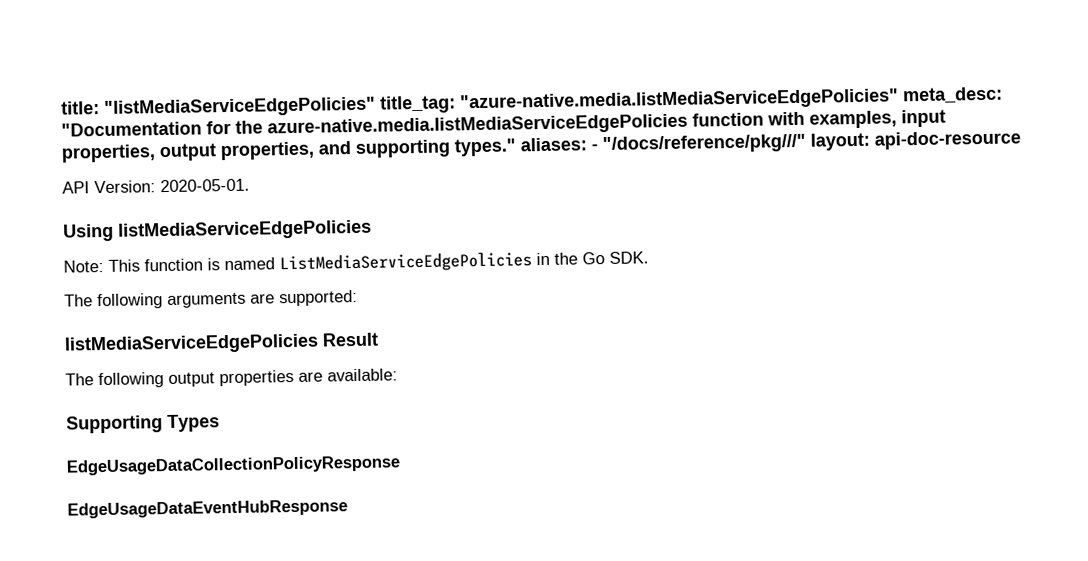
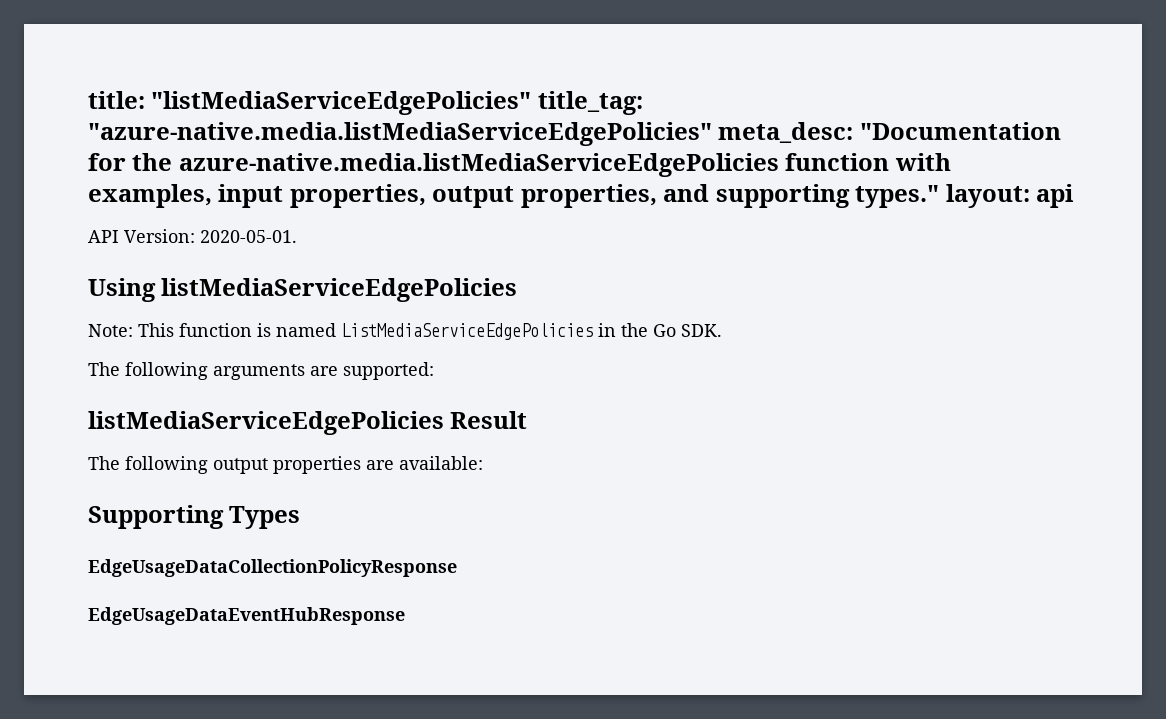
- title: "listMediaServiceEdgePolicies" title_tag: "azure-native.media.listMediaServiceEdgePolicies" meta_desc: "Documentation for the azure-native.media.listMediaServiceEdgePolicies function with examples, input properties, output properties, and supporting types." aliases: - "/docs/reference/pkg///" layout: api-doc-resource
+ title: "listMediaServiceEdgePolicies" title_tag: "azure-native.media.listMediaServiceEdgePolicies" meta_desc: "Documentation for the azure-native.media.listMediaServiceEdgePolicies function with examples, input properties, output properties, and supporting types." layout: api

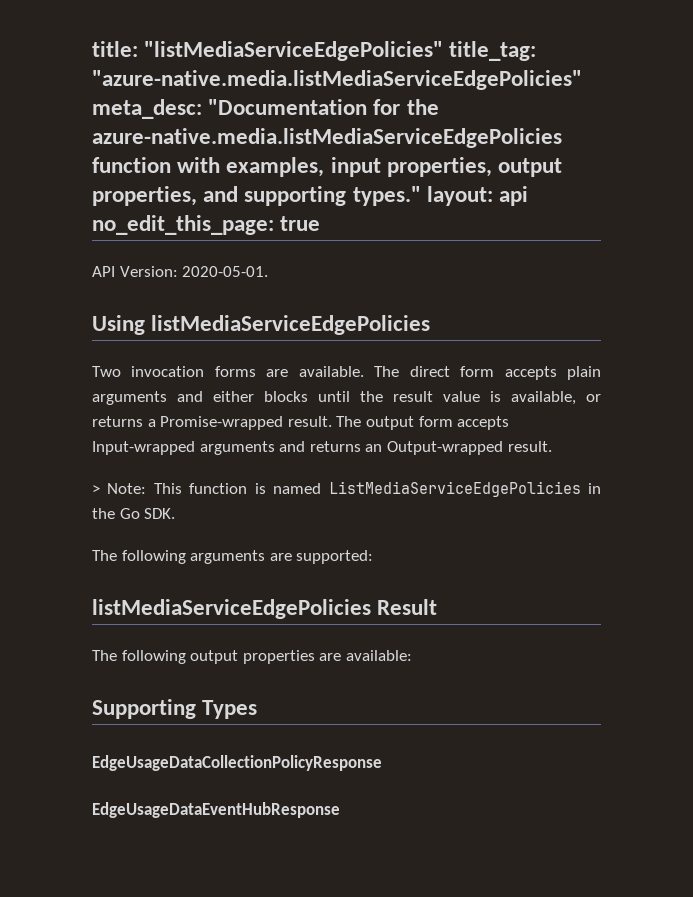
- title: "listMediaServiceEdgePolicies" title_tag: "azure-native.media.listMediaServiceEdgePolicies" meta_desc: "Documentation for the azure-native.media.listMediaServiceEdgePolicies function with examples, input properties, output properties, and supporting types." layout: api
+ title: "listMediaServiceEdgePolicies" title_tag: "azure-native.media.listMediaServiceEdgePolicies" meta_desc: "Documentation for the azure-native.media.listMediaServiceEdgePolicies function with examples, input properties, output properties, and supporting types." layout: api no_edit_this_page: true
- Note: This function is named ListMediaServiceEdgePolicies in the Go SDK.
+ Two invocation forms are available. The direct form accepts plain arguments and either blocks until the result value is available, or returns a Promise-wrapped result. The output form accepts Input-wrapped arguments and returns an Output-wrapped result.
+ > Note: This function is named ListMediaServiceEdgePolicies in the Go SDK.

